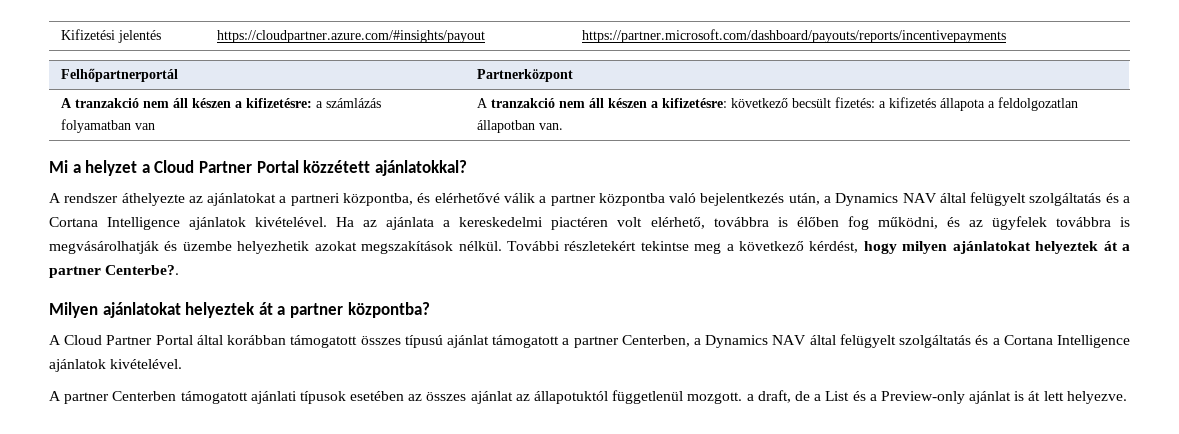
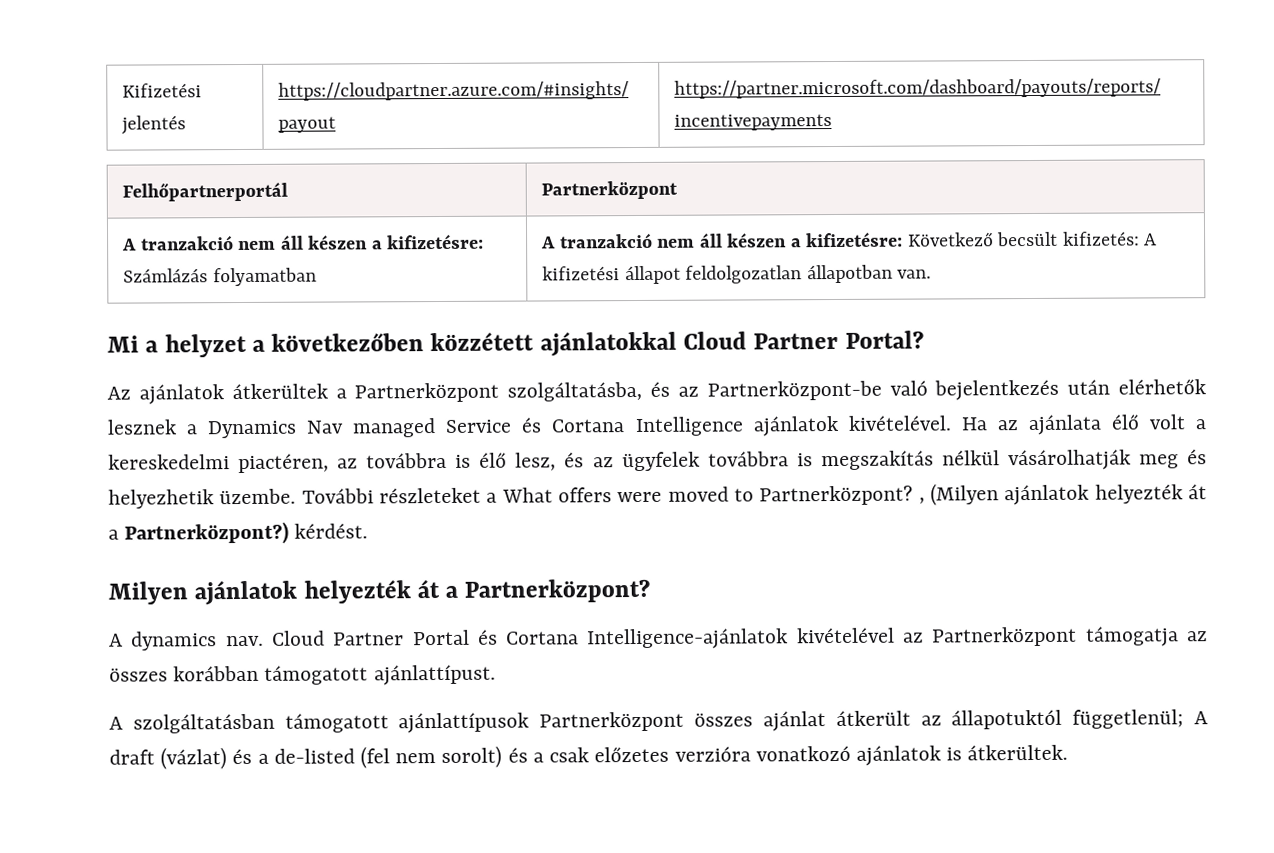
- A tranzakció nem áll készen a kifizetésre: a számlázás folyamatban van | A tranzakció nem áll készen a kifizetésre: következő becsült fizetés: a kifizetés állapota a feldolgozatlan állapotban van.
+ A tranzakció nem áll készen a kifizetésre: Számlázás folyamatban | A tranzakció nem áll készen a kifizetésre: Következő becsült kifizetés: A kifizetési állapot feldolgozatlan állapotban van.
- Mi a helyzet a Cloud Partner Portal közzétett ajánlatokkal?
- A rendszer áthelyezte az ajánlatokat a partneri központba, és elérhetővé válik a partner központba való bejelentkezés után, a Dynamics NAV által felügyelt szolgáltatás és a Cortana Intelligence ajánlatok kivételével.
+ Mi a helyzet a következőben közzétett ajánlatokkal Cloud Partner Portal?
+ Az ajánlatok átkerültek a Partnerközpont szolgáltatásba, és az Partnerközpont-be való bejelentkezés után elérhetők lesznek a Dynamics Nav managed Service és Cortana Intelligence ajánlatok kivételével.
- Ha az ajánlata a kereskedelmi piactéren volt elérhető, továbbra is élőben fog működni, és az ügyfelek továbbra is megvásárolhatják és üzembe helyezhetik azokat megszakítások nélkül. További részletekért tekintse meg a következő kérdést, hogy milyen ajánlatokat helyeztek át a partner Centerbe?.
- Milyen ajánlatokat helyeztek át a partner központba?
- A Cloud Partner Portal által korábban támogatott összes típusú ajánlat támogatott a partner Centerben, a Dynamics NAV által felügyelt szolgáltatás és a Cortana Intelligence ajánlatok kivételével.
- A partner Centerben támogatott ajánlati típusok esetében az összes ajánlat az állapotuktól függetlenül mozgott. a draft, de a List és a Preview-only ajánlat is át lett helyezve.
+ Ha az ajánlata élő volt a kereskedelmi piactéren, az továbbra is élő lesz, és az ügyfelek továbbra is megszakítás nélkül vásárolhatják meg és helyezhetik üzembe. További részleteket a What offers were moved to Partnerközpont? , (Milyen ajánlatok helyezték át a Partnerközpont?) kérdést.
+ Milyen ajánlatok helyezték át a Partnerközpont?
+ A dynamics nav. Cloud Partner Portal és Cortana Intelligence-ajánlatok kivételével az Partnerközpont támogatja az összes korábban támogatott ajánlattípust.
+ A szolgáltatásban támogatott ajánlattípusok Partnerközpont összes ajánlat átkerült az állapotuktól függetlenül; A draft (vázlat) és a de-listed (fel nem sorolt) és a csak előzetes verzióra vonatkozó ajánlatok is átkerültek.

